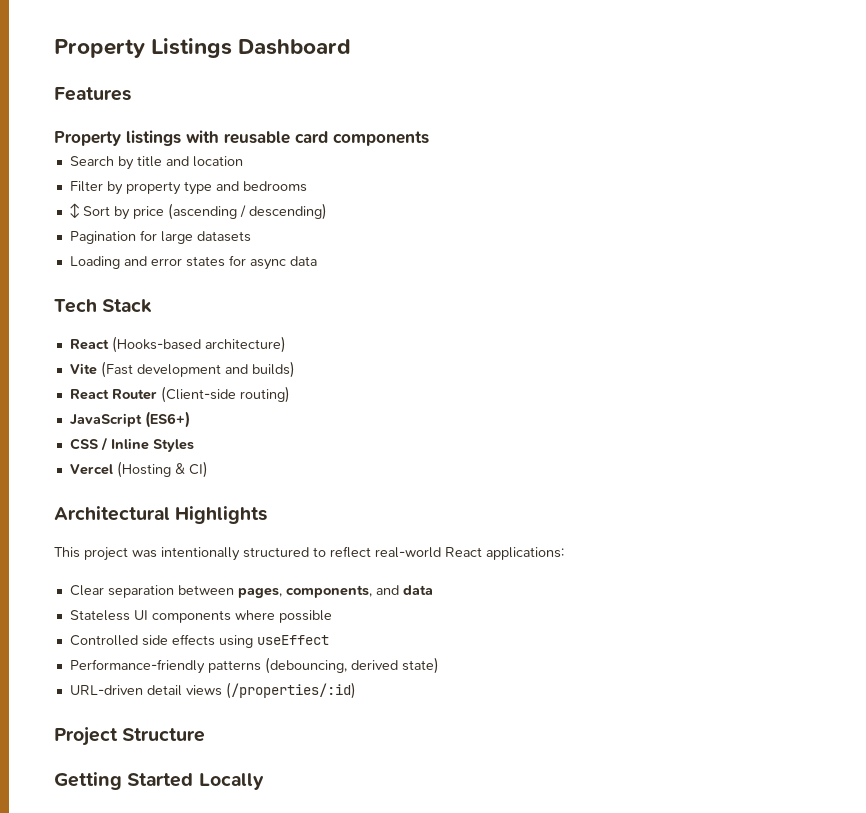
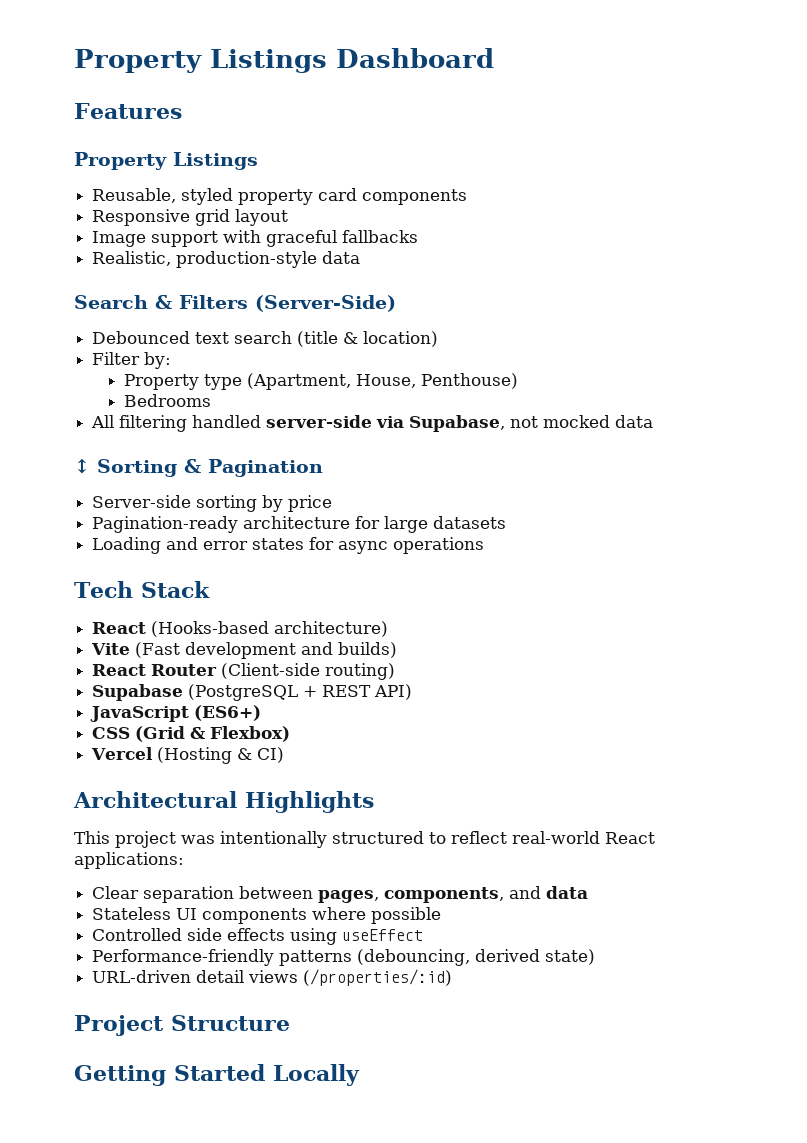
  Features
- Property listings with reusable card components
- Search by title and location
- Filter by property type and bedrooms
- ↕ Sort by price (ascending / descending)
- Pagination for large datasets
+ Property Listings
+ Reusable, styled property card components
+ Responsive grid layout
+ Image support with graceful fallbacks
+ Realistic, production-style data
+ Search & Filters (Server-Side)
+ Debounced text search (title & location)
+ Filter by:
+ Property type (Apartment, House, Penthouse)
+ Bedrooms
+ All filtering handled server-side via Supabase, not mocked data
+ ↕ Sorting & Pagination
+ Server-side sorting by price
+ Pagination-ready architecture for large datasets
- Loading and error states for async data
+ Loading and error states for async operations
+ Supabase (PostgreSQL + REST API)
- CSS / Inline Styles
+ CSS (Grid & Flexbox)

